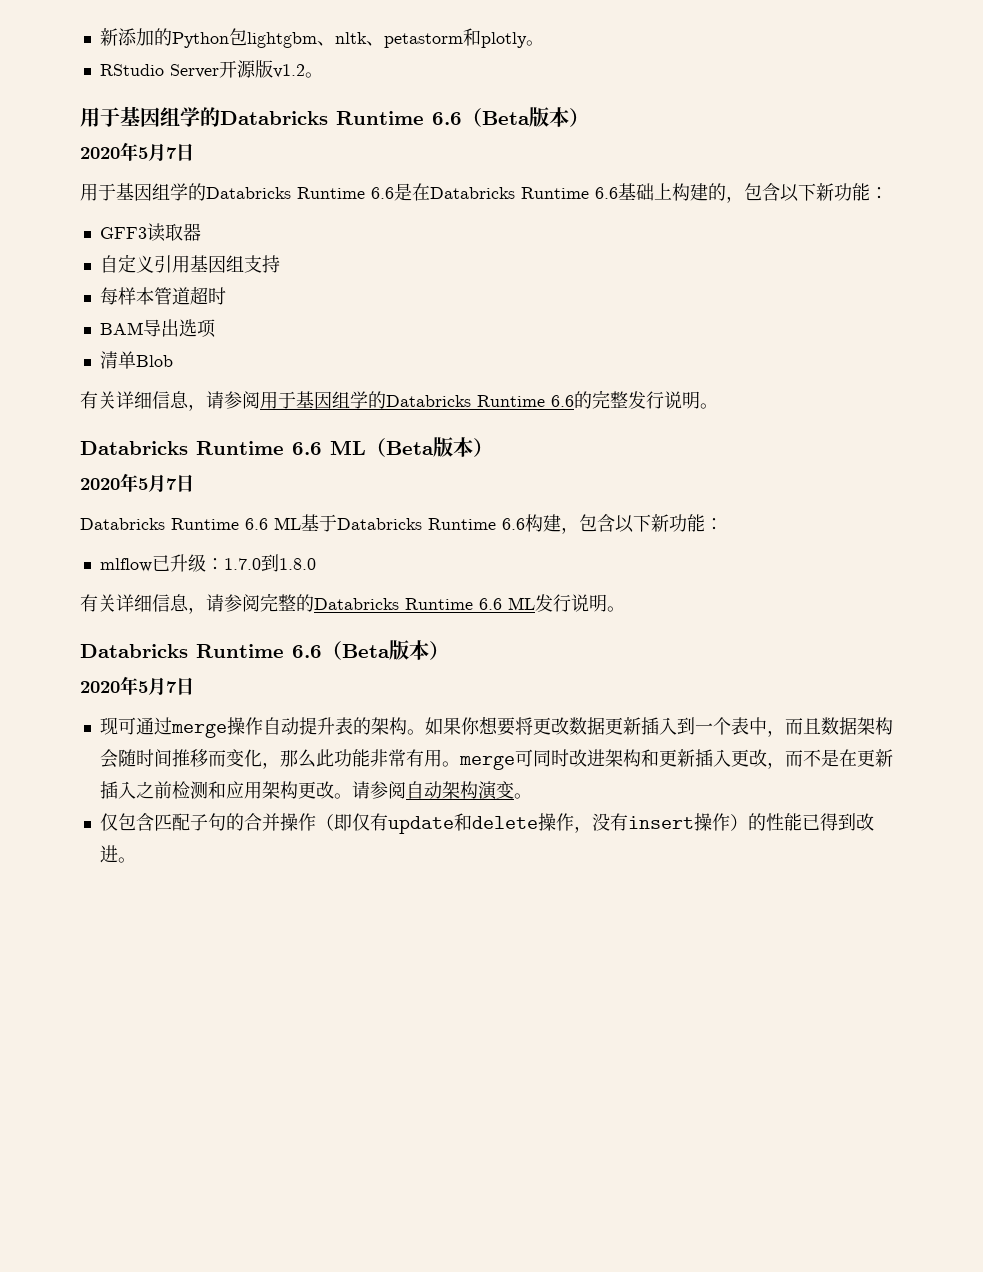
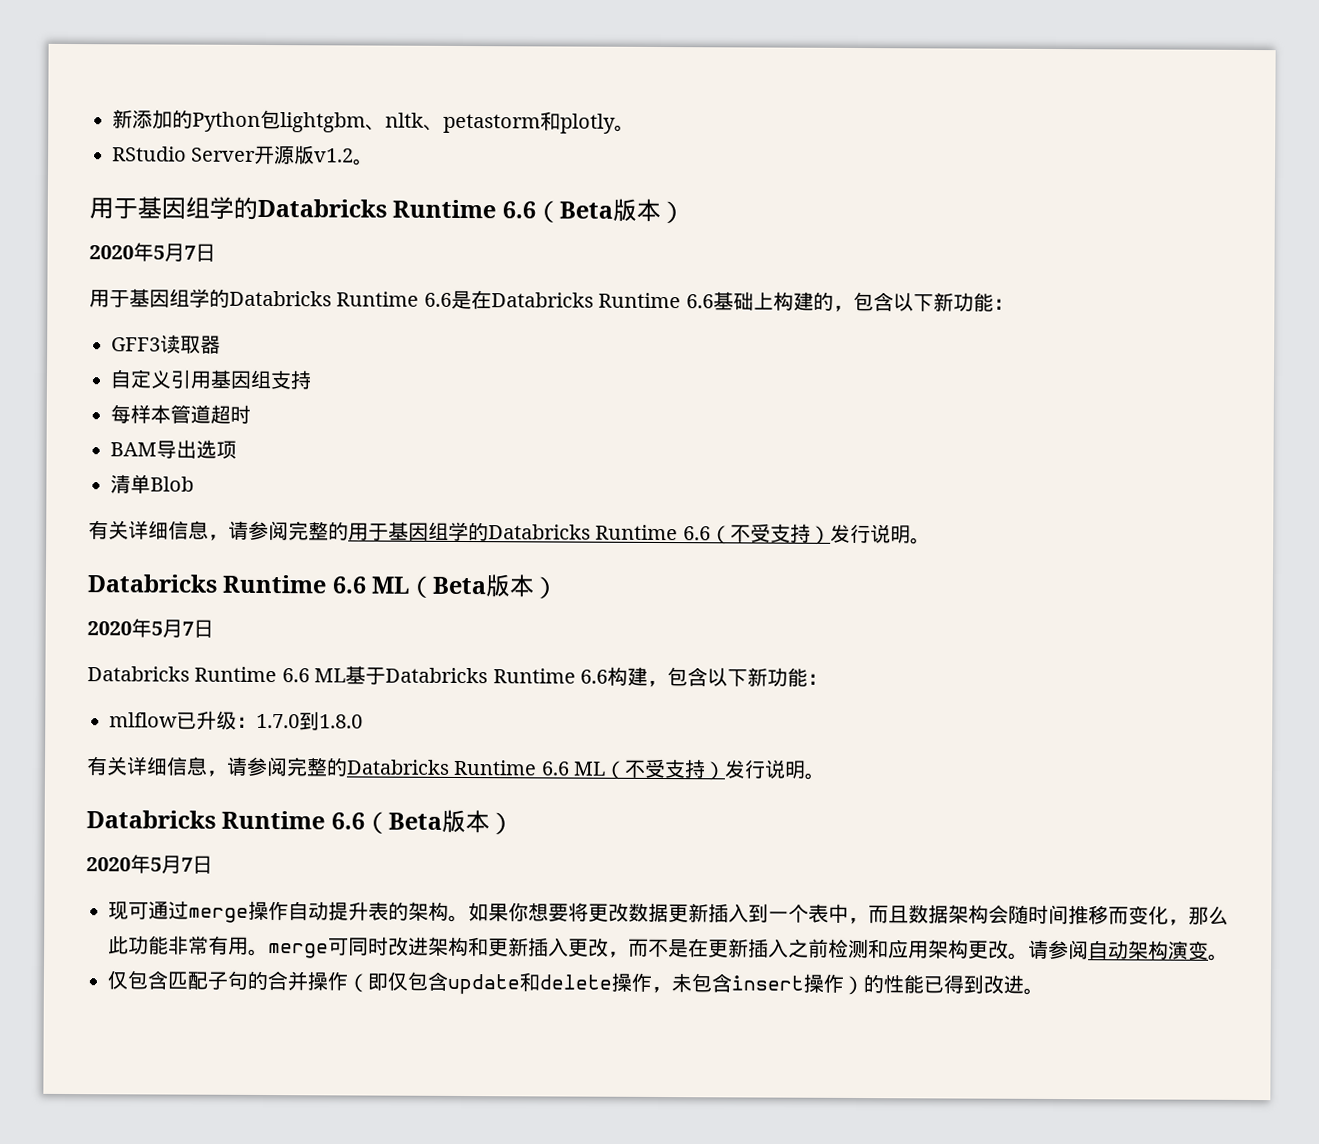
- 有关详细信息，请参阅用于基因组学的Databricks Runtime 6.6的完整发行说明。
+ 有关详细信息，请参阅完整的用于基因组学的Databricks Runtime 6.6（不受支持）发行说明。
- 有关详细信息，请参阅完整的Databricks Runtime 6.6 ML发行说明。
+ 有关详细信息，请参阅完整的Databricks Runtime 6.6 ML（不受支持）发行说明。
- 仅包含匹配子句的合并操作（即仅有update和delete操作，没有insert操作）的性能已得到改进。
+ 仅包含匹配子句的合并操作（即仅包含update和delete操作，未包含insert操作）的性能已得到改进。

